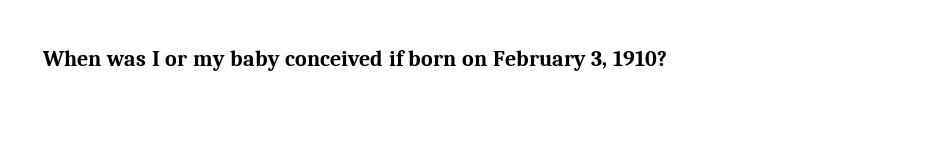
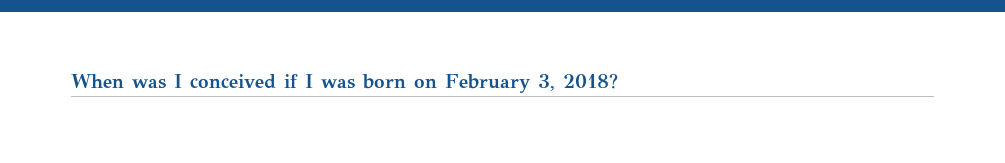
- When was I or my baby conceived if born on February 3, 1910?
+ When was I conceived if I was born on February 3, 2018?

